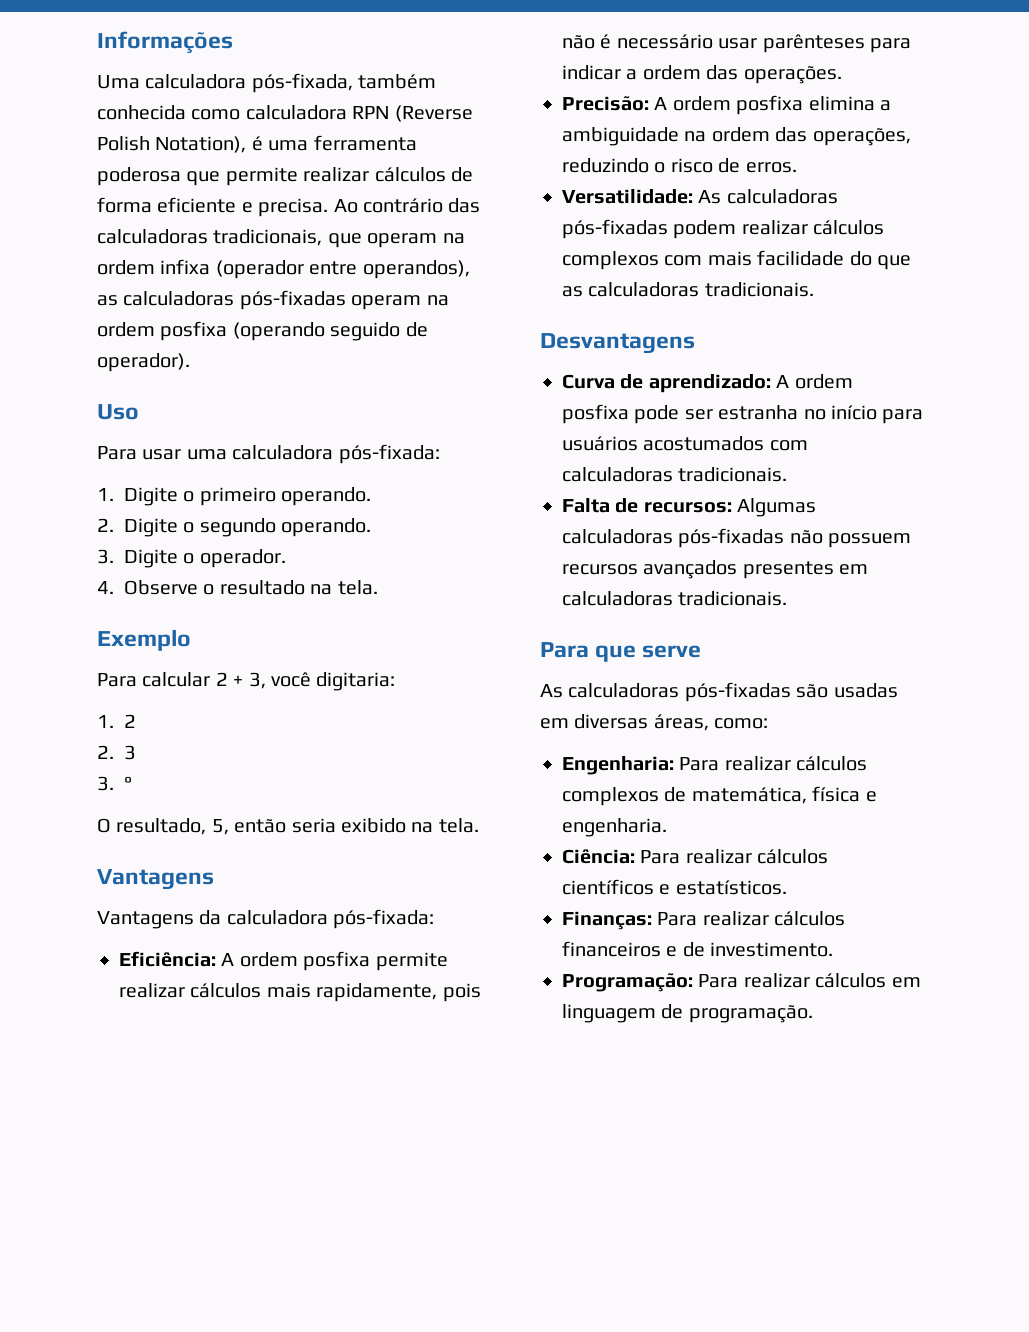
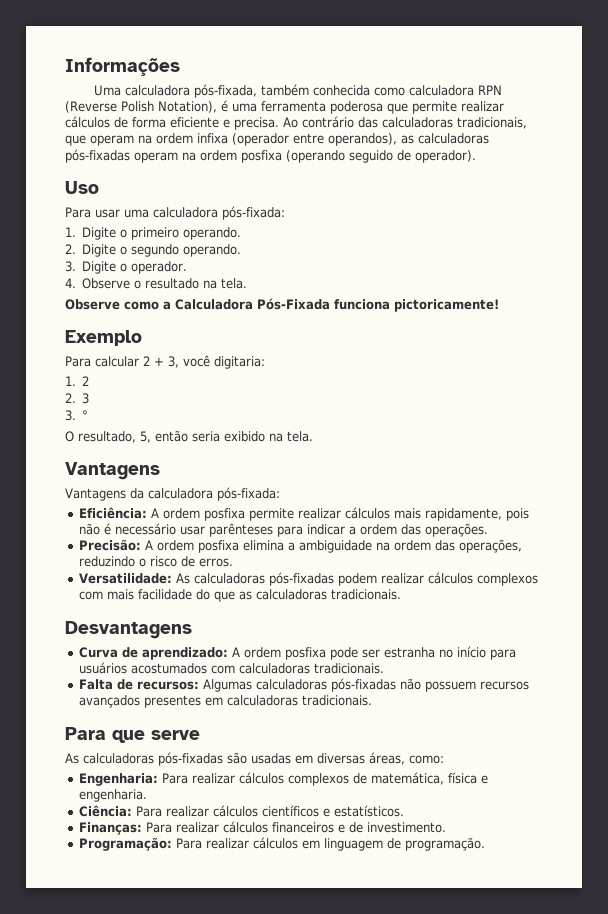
+ Observe como a Calculadora Pós-Fixada funciona pictoricamente!

